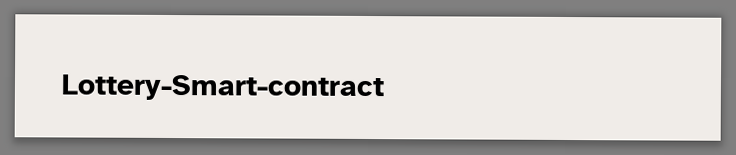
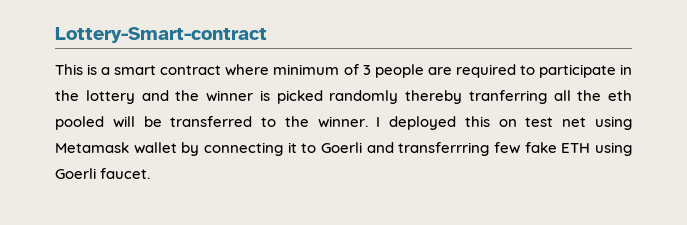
+ This is a smart contract where minimum of 3 people are required to participate in the lottery and the winner is picked randomly thereby tranferring all the eth pooled will be transferred to the winner. I deployed this on test net using Metamask wallet by connecting it to Goerli and transferrring few fake ETH using Goerli faucet.

